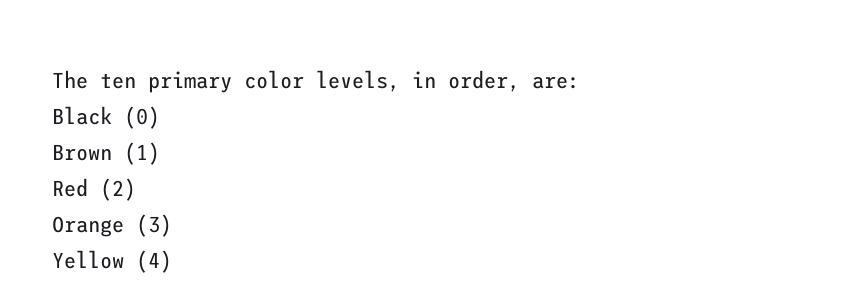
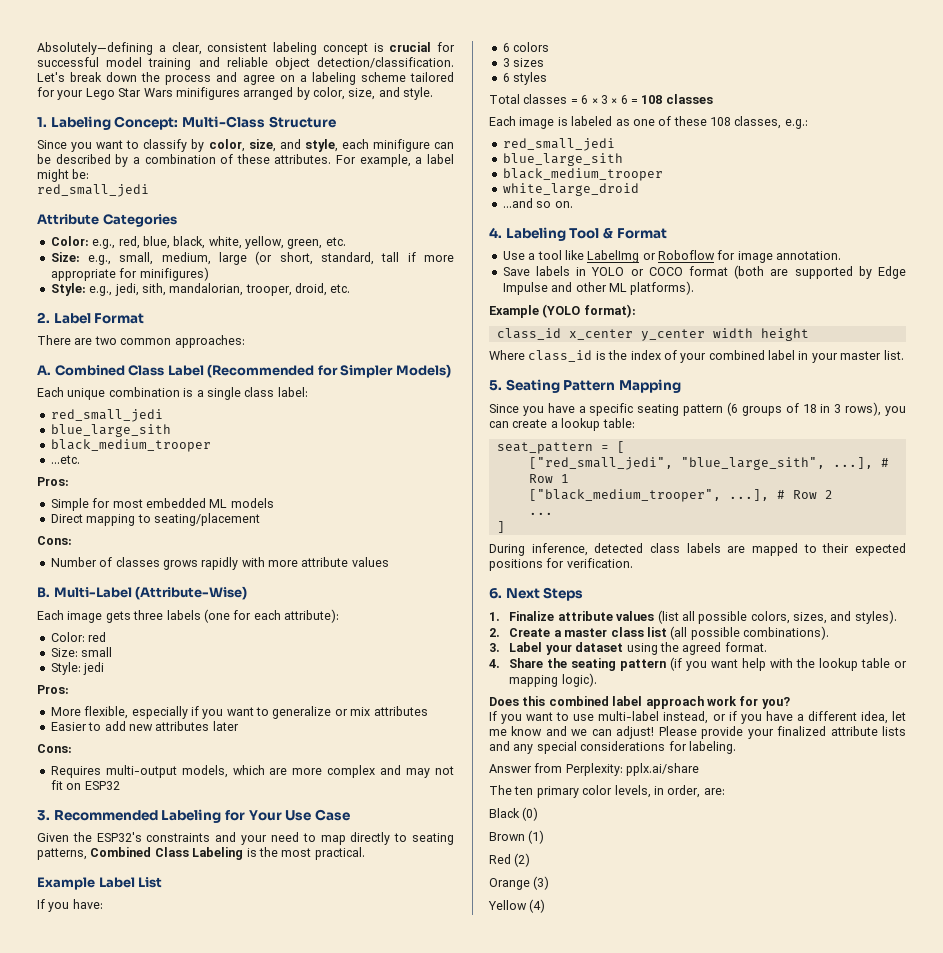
+ Absolutely—defining a clear, consistent labeling concept is crucial for successful model training and reliable object detection/classification. Let's break down the process and agree on a labeling scheme tailored for your Lego Star Wars minifigures arranged by color, size, and style.
+ 1. Labeling Concept: Multi-Class Structure
+ Since you want to classify by color, size, and style, each minifigure can be described by a combination of these attributes. For example, a label might be:
+ red_small_jedi
+ Attribute Categories
+ Color: e.g., red, blue, black, white, yellow, green, etc.
+ Size: e.g., small, medium, large (or short, standard, tall if more appropriate for minifigures)
+ Style: e.g., jedi, sith, mandalorian, trooper, droid, etc.
+ 2. Label Format
+ There are two common approaches:
+ A. Combined Class Label (Recommended for Simpler Models)
+ Each unique combination is a single class label:
+ red_small_jedi
+ blue_large_sith
+ black_medium_trooper
+ ...etc.
+ Pros:
+ Simple for most embedded ML models
+ Direct mapping to seating/placement
+ Cons:
+ Number of classes grows rapidly with more attribute values
+ B. Multi-Label (Attribute-Wise)
+ Each image gets three labels (one for each attribute):
+ Color: red
+ Size: small
+ Style: jedi
+ Pros:
+ More flexible, especially if you want to generalize or mix attributes
+ Easier to add new attributes later
+ Cons:
+ Requires multi-output models, which are more complex and may not fit on ESP32
+ 3. Recommended Labeling for Your Use Case
+ Given the ESP32's constraints and your need to map directly to seating patterns, Combined Class Labeling is the most practical.
+ Example Label List
+ If you have:
+ 6 colors
+ 3 sizes
+ 6 styles
+ Total classes = 6 × 3 × 6 = 108 classes
+ Each image is labeled as one of these 108 classes, e.g.:
+ red_small_jedi
+ blue_large_sith
+ black_medium_trooper
+ white_large_droid
+ ...and so on.
+ 4. Labeling Tool & Format
+ Use a tool like LabelImg or Roboflow for image annotation.
+ Save labels in YOLO or COCO format (both are supported by Edge Impulse and other ML platforms).
+ Example (YOLO format):
+ class_id x_center y_center width height
+ Where class_id is the index of your combined label in your master list.
+ 5. Seating Pattern Mapping
+ Since you have a specific seating pattern (6 groups of 18 in 3 rows), you can create a lookup table:
+ seat_pattern = [
+ ["red_small_jedi", "blue_large_sith", ...], # Row 1
+ ["black_medium_trooper", ...], # Row 2
+ ...
+ ]
+ During inference, detected class labels are mapped to their expected positions for verification.
+ 6. Next Steps
+ 1. Finalize attribute values (list all possible colors, sizes, and styles).
+ 2. Create a master class list (all possible combinations).
+ 3. Label your dataset using the agreed format.
+ 4. Share the seating pattern (if you want help with the lookup table or mapping logic).
+ Does this combined label approach work for you?
+ If you want to use multi-label instead, or if you have a different idea, let me know and we can adjust! Please provide your finalized attribute lists and any special considerations for labeling.
+ Answer from Perplexity: pplx.ai/share

